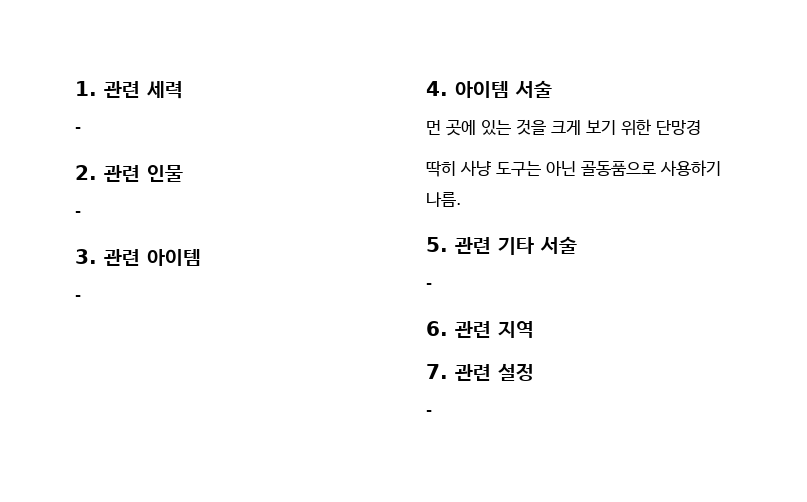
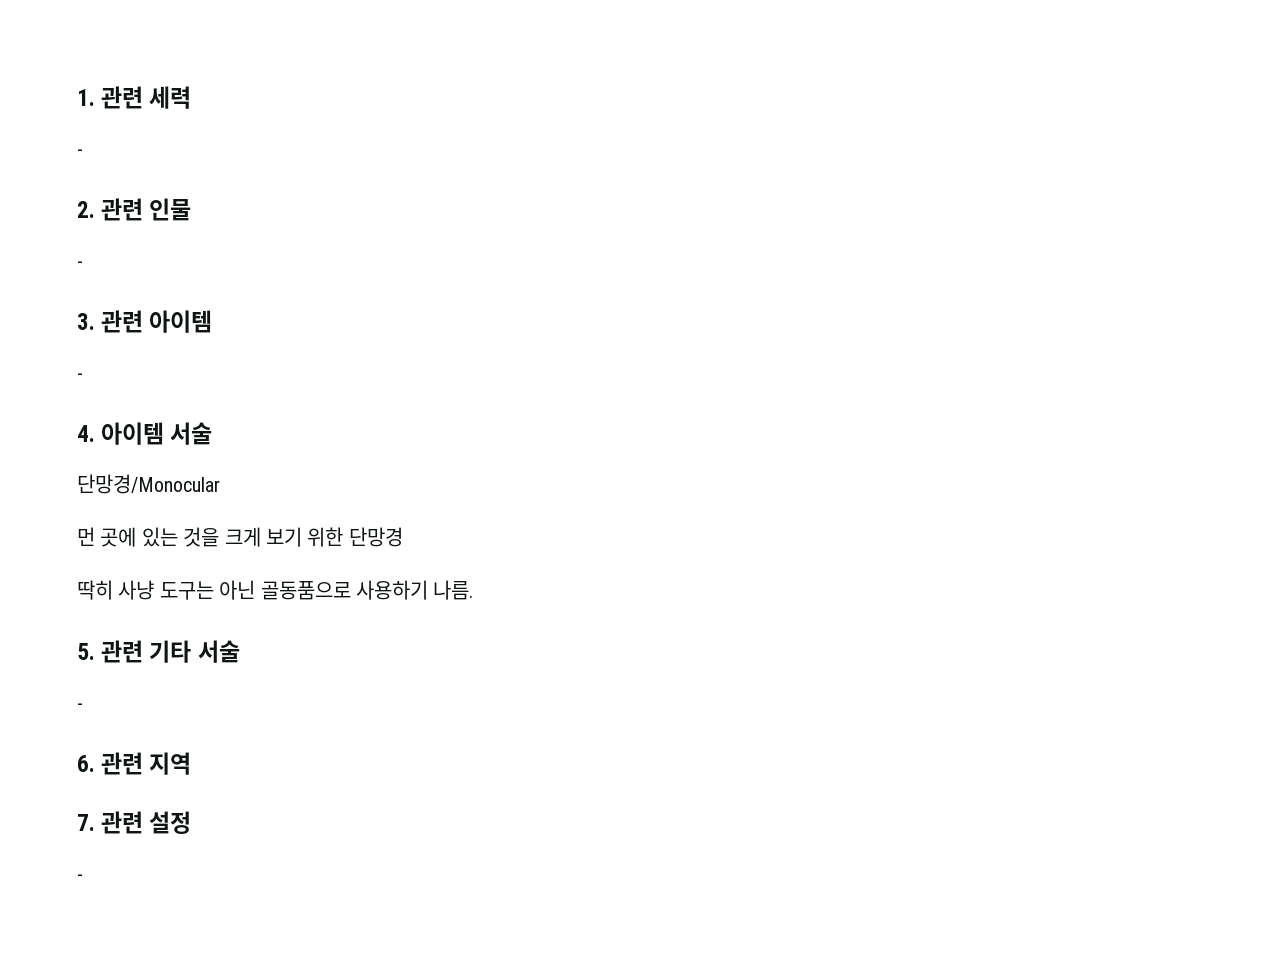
+ 단망경/Monocular

